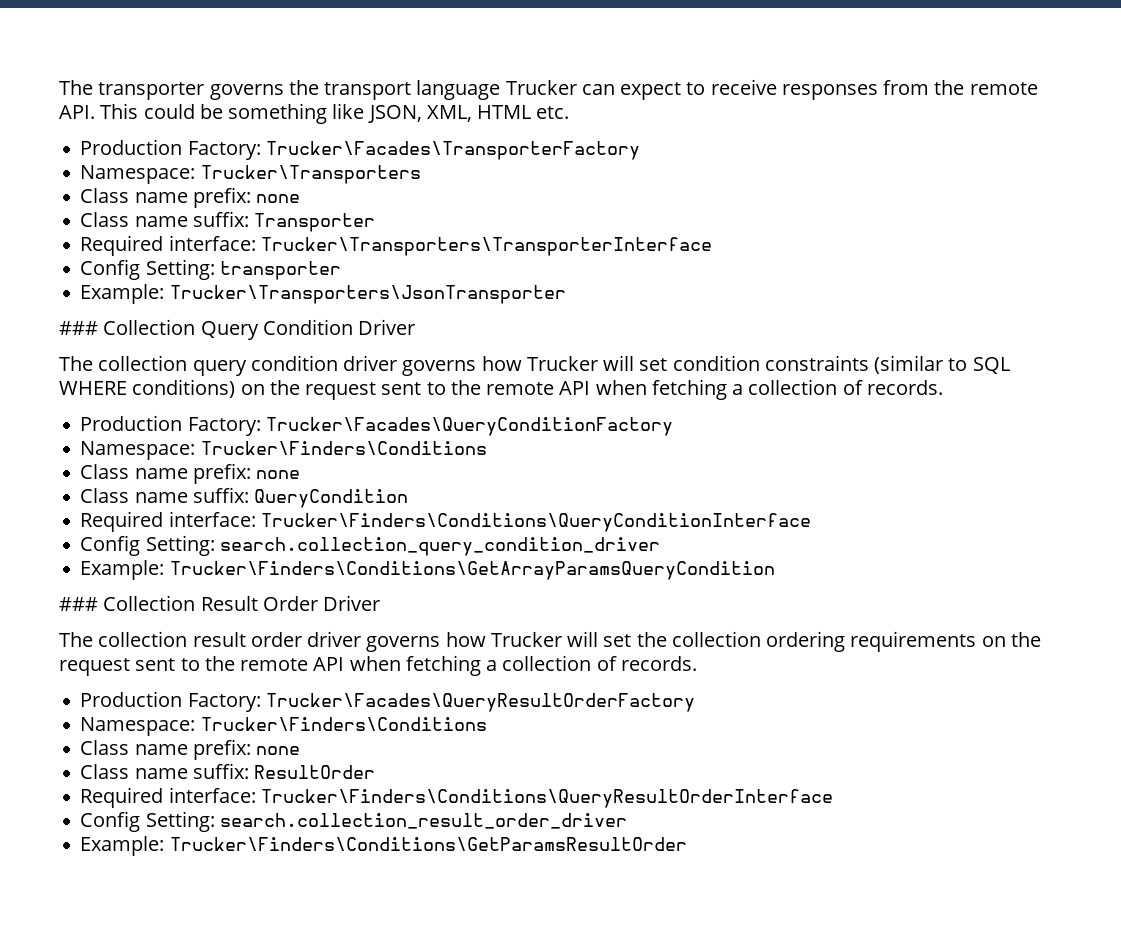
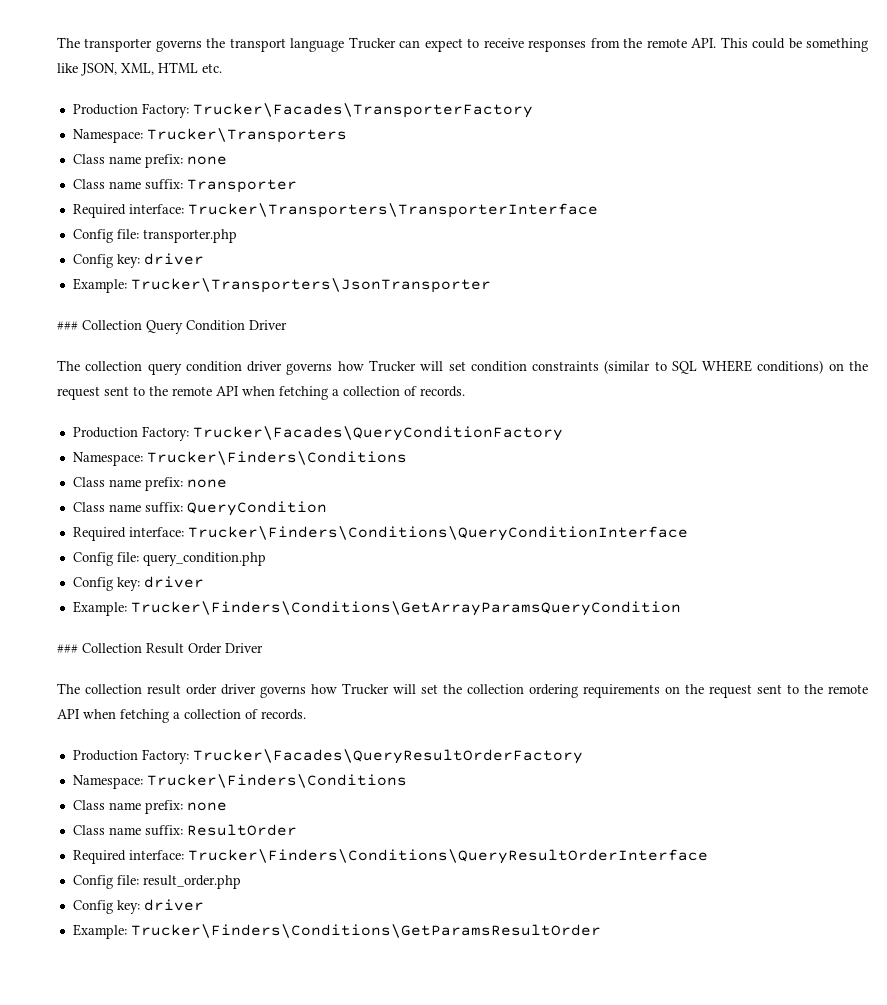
- Config Setting: transporter
+ Config file: transporter.php
+ Config key: driver
- Config Setting: search.collection_query_condition_driver
+ Config file: query_condition.php
+ Config key: driver
- Config Setting: search.collection_result_order_driver
+ Config file: result_order.php
+ Config key: driver

